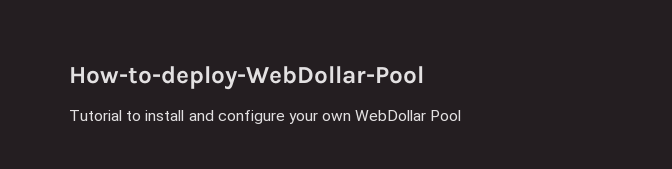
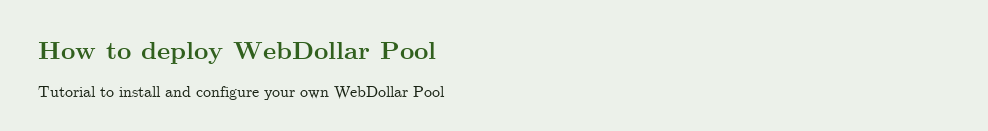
- How-to-deploy-WebDollar-Pool
+ How to deploy WebDollar Pool

